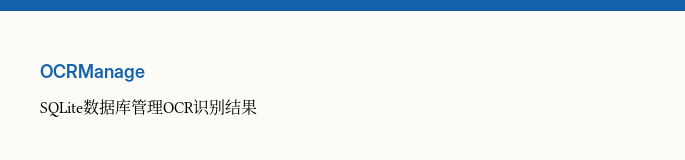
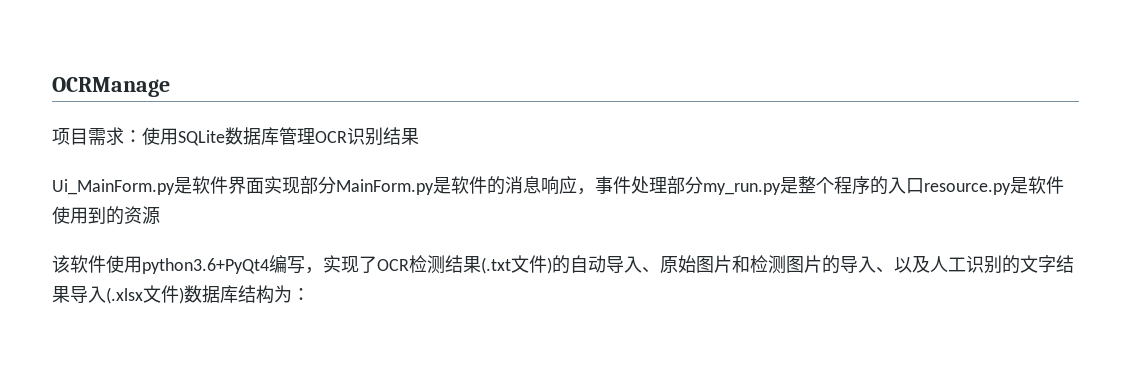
- SQLite数据库管理OCR识别结果
+ 项目需求：使用SQLite数据库管理OCR识别结果
+ Ui_MainForm.py是软件界面实现部分MainForm.py是软件的消息响应，事件处理部分my_run.py是整个程序的入口resource.py是软件使用到的资源
+ 该软件使用python3.6+PyQt4编写，实现了OCR检测结果(.txt文件)的自动导入、原始图片和检测图片的导入、以及人工识别的文字结果导入(.xlsx文件)数据库结构为：

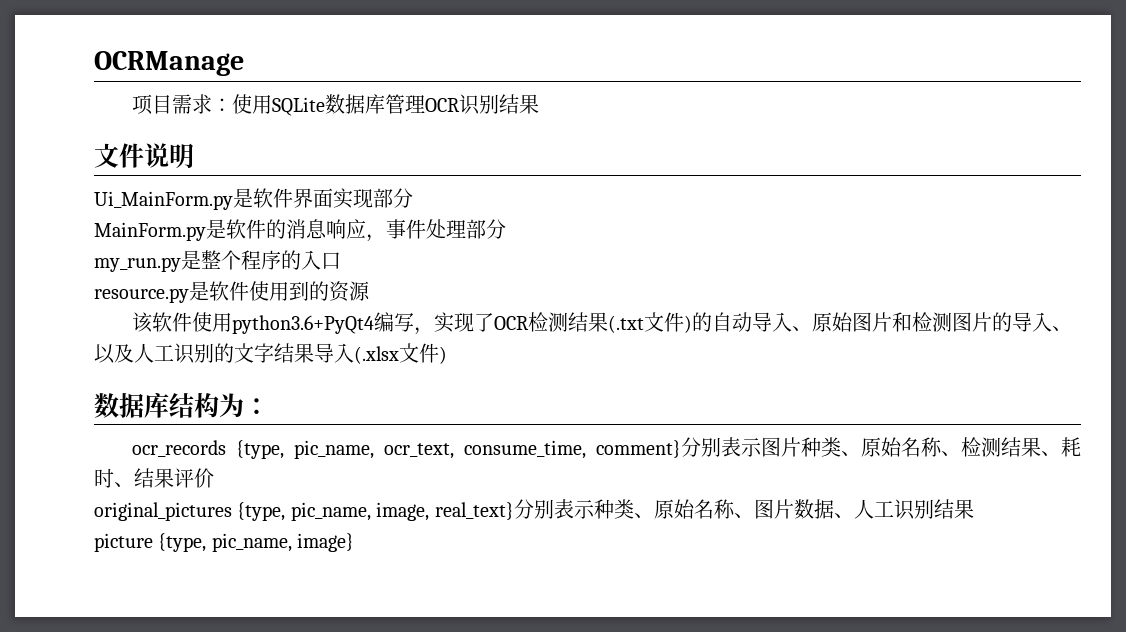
+ 文件说明
- Ui_MainForm.py是软件界面实现部分MainForm.py是软件的消息响应，事件处理部分my_run.py是整个程序的入口resource.py是软件使用到的资源
+ Ui_MainForm.py是软件界面实现部分
+ MainForm.py是软件的消息响应，事件处理部分
+ my_run.py是整个程序的入口
+ resource.py是软件使用到的资源
- 该软件使用python3.6+PyQt4编写，实现了OCR检测结果(.txt文件)的自动导入、原始图片和检测图片的导入、以及人工识别的文字结果导入(.xlsx文件)数据库结构为：
+ 该软件使用python3.6+PyQt4编写，实现了OCR检测结果(.txt文件)的自动导入、原始图片和检测图片的导入、以及人工识别的文字结果导入(.xlsx文件)
+ 数据库结构为：
+ ocr_records {type, pic_name, ocr_text, consume_time, comment}分别表示图片种类、原始名称、检测结果、耗时、结果评价
+ original_pictures {type, pic_name, image, real_text}分别表示种类、原始名称、图片数据、人工识别结果
+ picture {type, pic_name, image}

